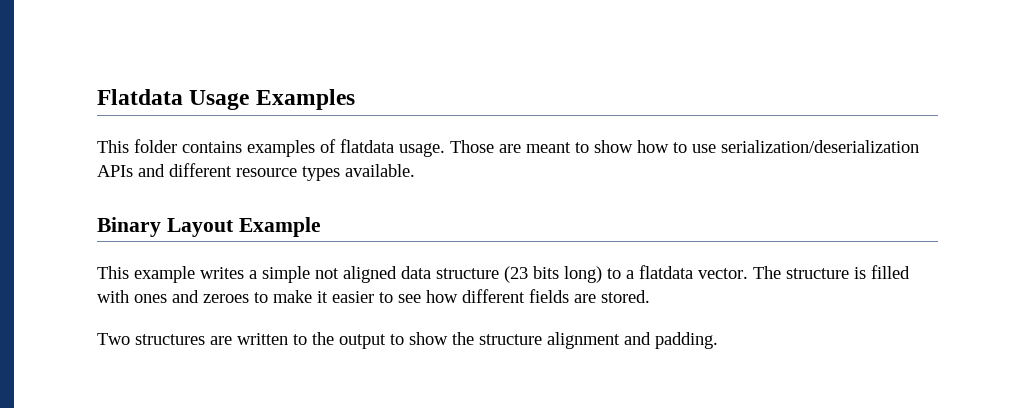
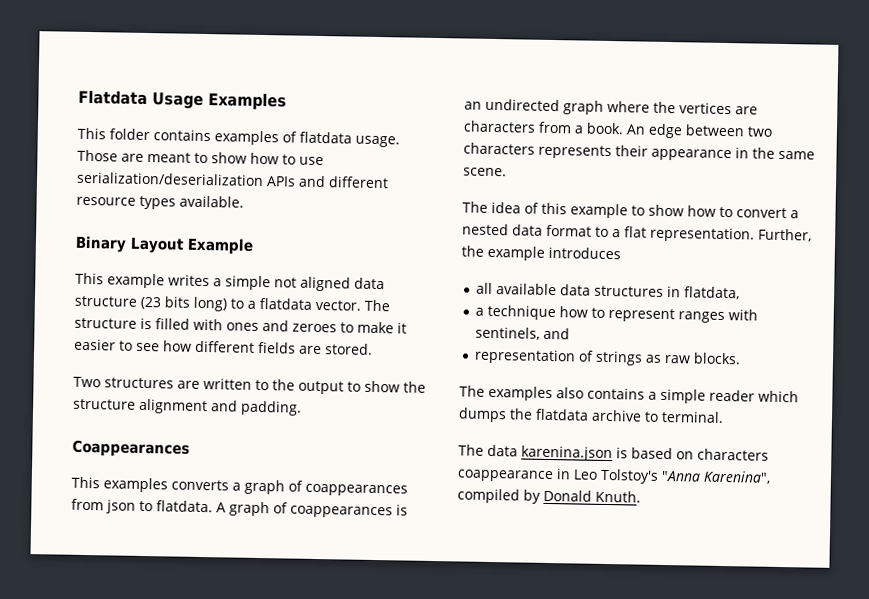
+ Coappearances
+ This examples converts a graph of coappearances from json to flatdata. A graph of coappearances is an undirected graph where the vertices are characters from a book. An edge between two characters represents their appearance in the same scene.
+ The idea of this example to show how to convert a nested data format to a flat representation. Further, the example introduces
+ all available data structures in flatdata,
+ a technique how to represent ranges with sentinels, and
+ representation of strings as raw blocks.
+ The examples also contains a simple reader which dumps the flatdata archive to terminal.
+ The data karenina.json is based on characters coappearance in Leo Tolstoy's "Anna Karenina", compiled by Donald Knuth.

